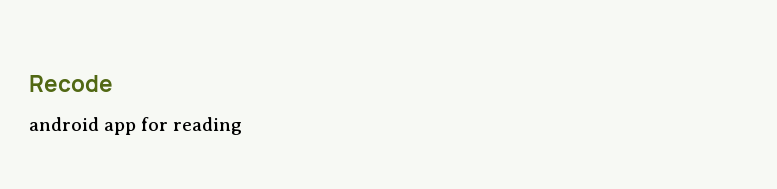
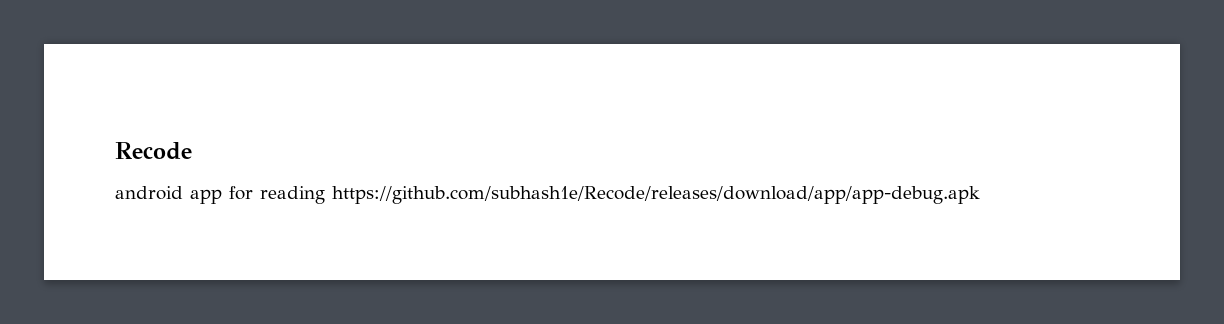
- android app for reading
+ android app for reading https://github.com/subhash1e/Recode/releases/download/app/app-debug.apk

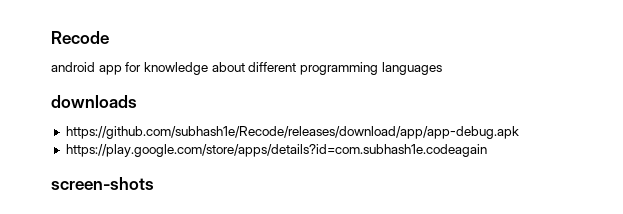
- android app for reading https://github.com/subhash1e/Recode/releases/download/app/app-debug.apk
+ android app for knowledge about different programming languages
+ downloads
+ https://github.com/subhash1e/Recode/releases/download/app/app-debug.apk
+ https://play.google.com/store/apps/details?id=com.subhash1e.codeagain
+ screen-shots

